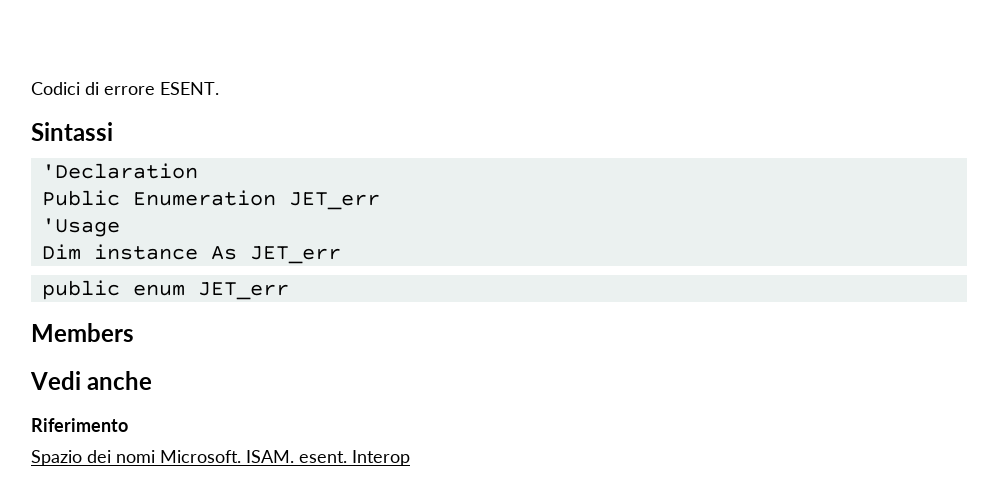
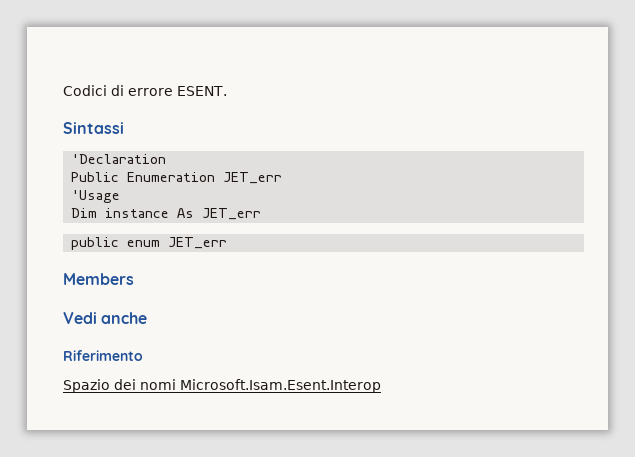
- Spazio dei nomi Microsoft. ISAM. esent. Interop
+ Spazio dei nomi Microsoft.Isam.Esent.Interop

